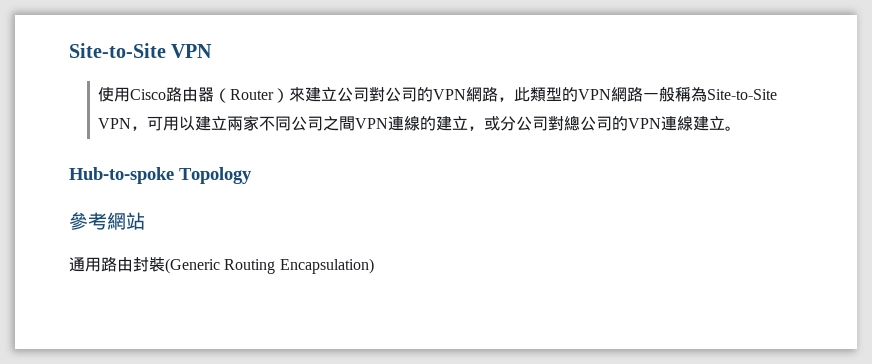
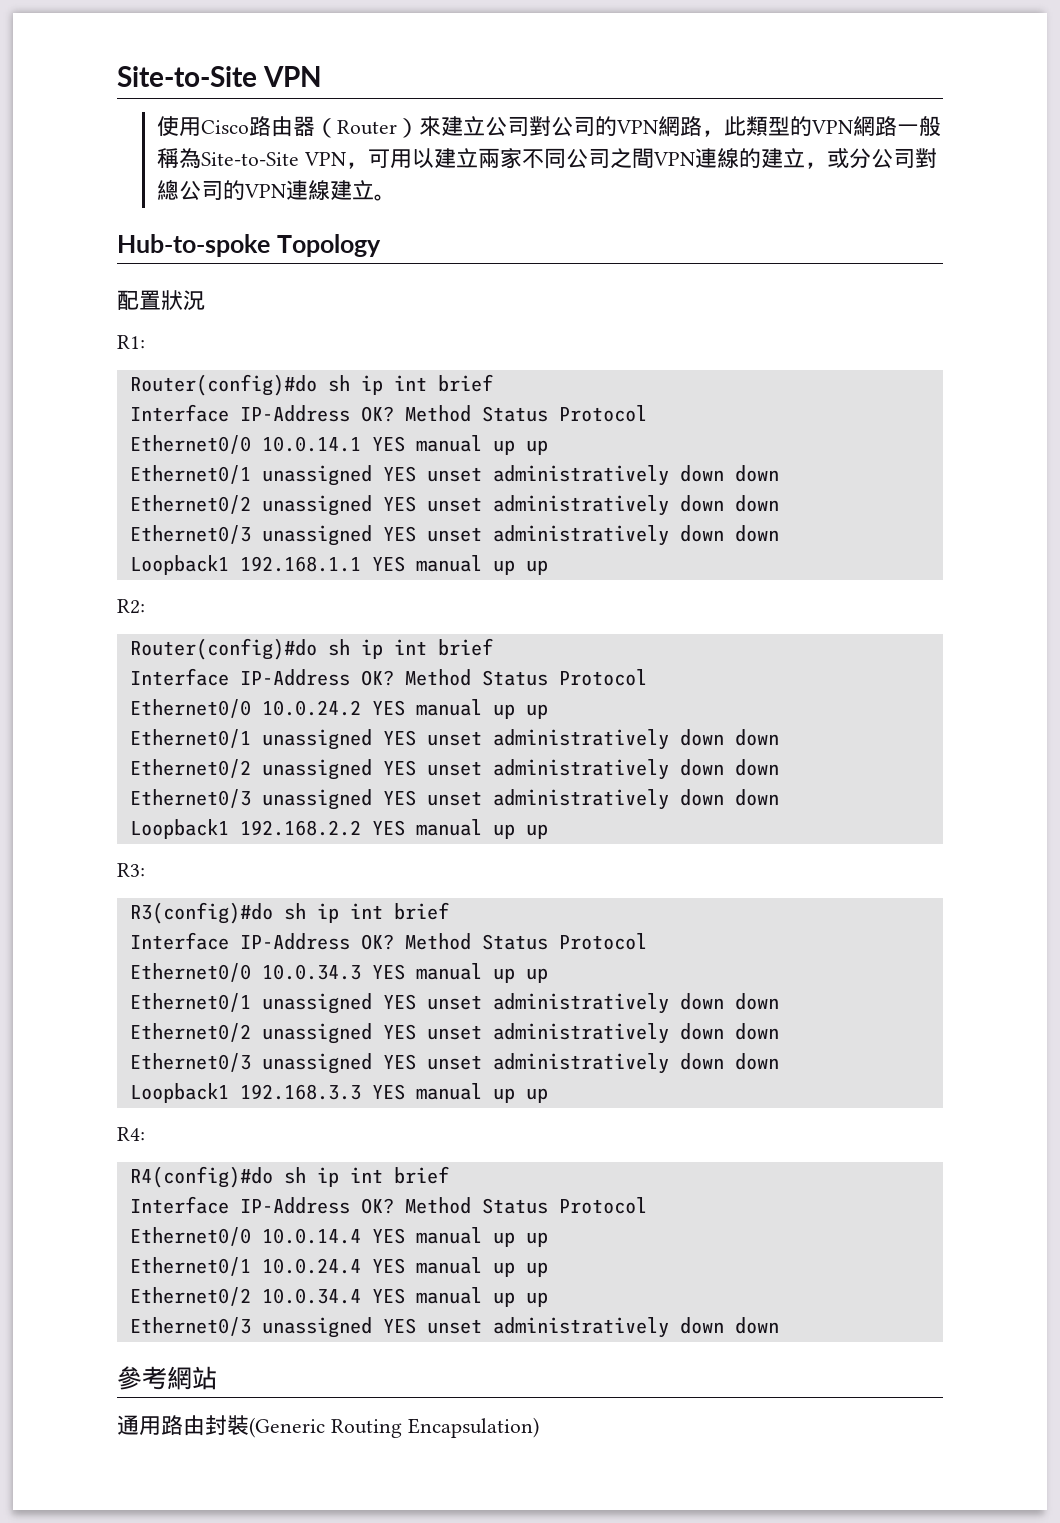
+ 配置狀況
+ R1:
+ Router(config)#do sh ip int brief
+ Interface IP-Address OK? Method Status Protocol
+ Ethernet0/0 10.0.14.1 YES manual up up
+ Ethernet0/1 unassigned YES unset administratively down down
+ Ethernet0/2 unassigned YES unset administratively down down
+ Ethernet0/3 unassigned YES unset administratively down down
+ Loopback1 192.168.1.1 YES manual up up
+ R2:
+ Router(config)#do sh ip int brief
+ Interface IP-Address OK? Method Status Protocol
+ Ethernet0/0 10.0.24.2 YES manual up up
+ Ethernet0/1 unassigned YES unset administratively down down
+ Ethernet0/2 unassigned YES unset administratively down down
+ Ethernet0/3 unassigned YES unset administratively down down
+ Loopback1 192.168.2.2 YES manual up up
+ R3:
+ R3(config)#do sh ip int brief
+ Interface IP-Address OK? Method Status Protocol
+ Ethernet0/0 10.0.34.3 YES manual up up
+ Ethernet0/1 unassigned YES unset administratively down down
+ Ethernet0/2 unassigned YES unset administratively down down
+ Ethernet0/3 unassigned YES unset administratively down down
+ Loopback1 192.168.3.3 YES manual up up
+ R4:
+ R4(config)#do sh ip int brief
+ Interface IP-Address OK? Method Status Protocol
+ Ethernet0/0 10.0.14.4 YES manual up up
+ Ethernet0/1 10.0.24.4 YES manual up up
+ Ethernet0/2 10.0.34.4 YES manual up up
+ Ethernet0/3 unassigned YES unset administratively down down

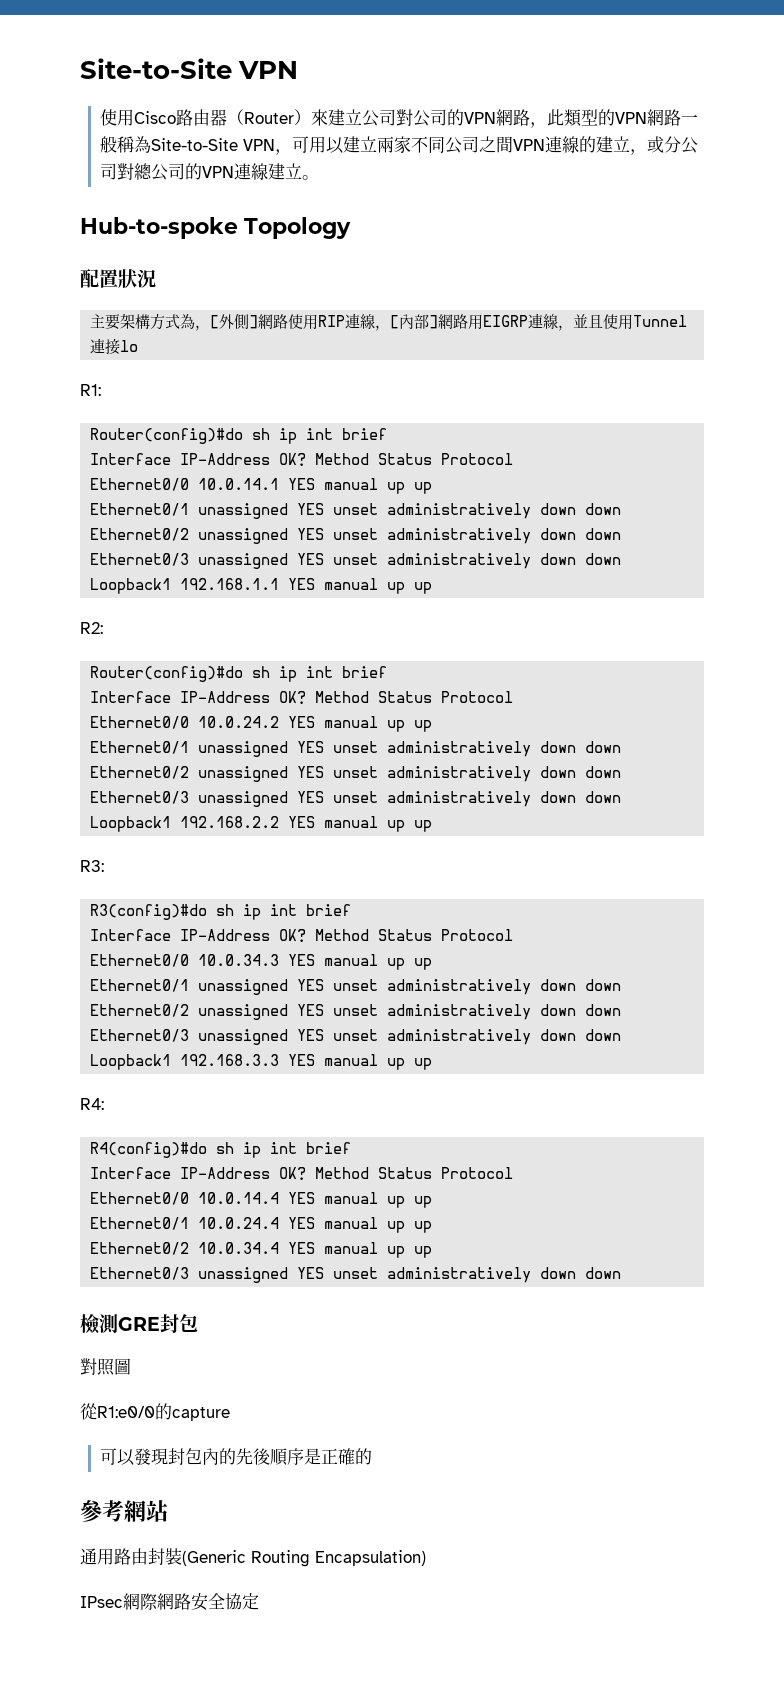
+ 主要架構方式為，[外側]網路使用RIP連線，[內部]網路用EIGRP連線，並且使用Tunnel連接lo
+ 檢測GRE封包
+ 對照圖
+ 從R1:e0/0的capture
+ 可以發現封包內的先後順序是正確的
+ IPsec網際網路安全協定

